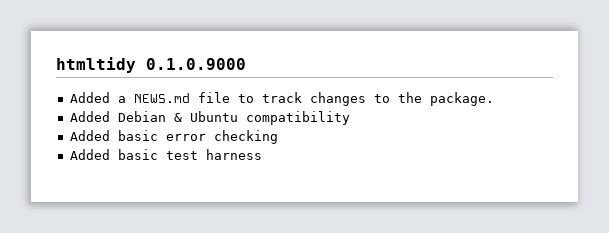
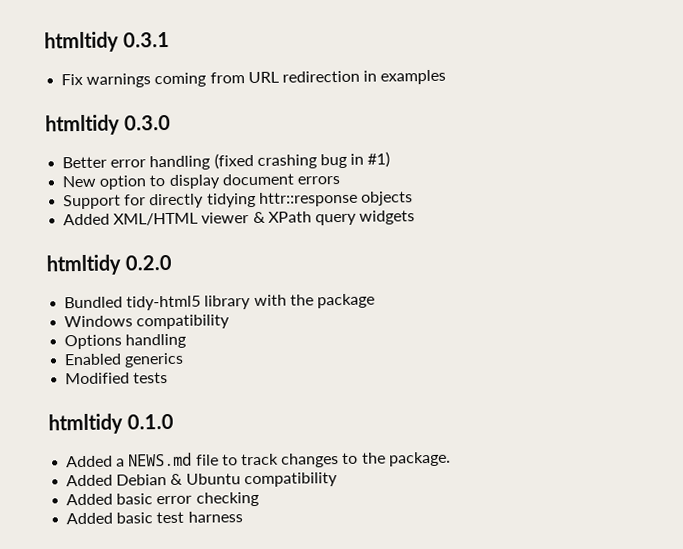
- htmltidy 0.1.0.9000
+ htmltidy 0.3.1
+ Fix warnings coming from URL redirection in examples
+ htmltidy 0.3.0
+ Better error handling (fixed crashing bug in #1)
+ New option to display document errors
+ Support for directly tidying httr::response objects
+ Added XML/HTML viewer & XPath query widgets
+ htmltidy 0.2.0
+ Bundled tidy-html5 library with the package
+ Windows compatibility
+ Options handling
+ Enabled generics
+ Modified tests
+ htmltidy 0.1.0

